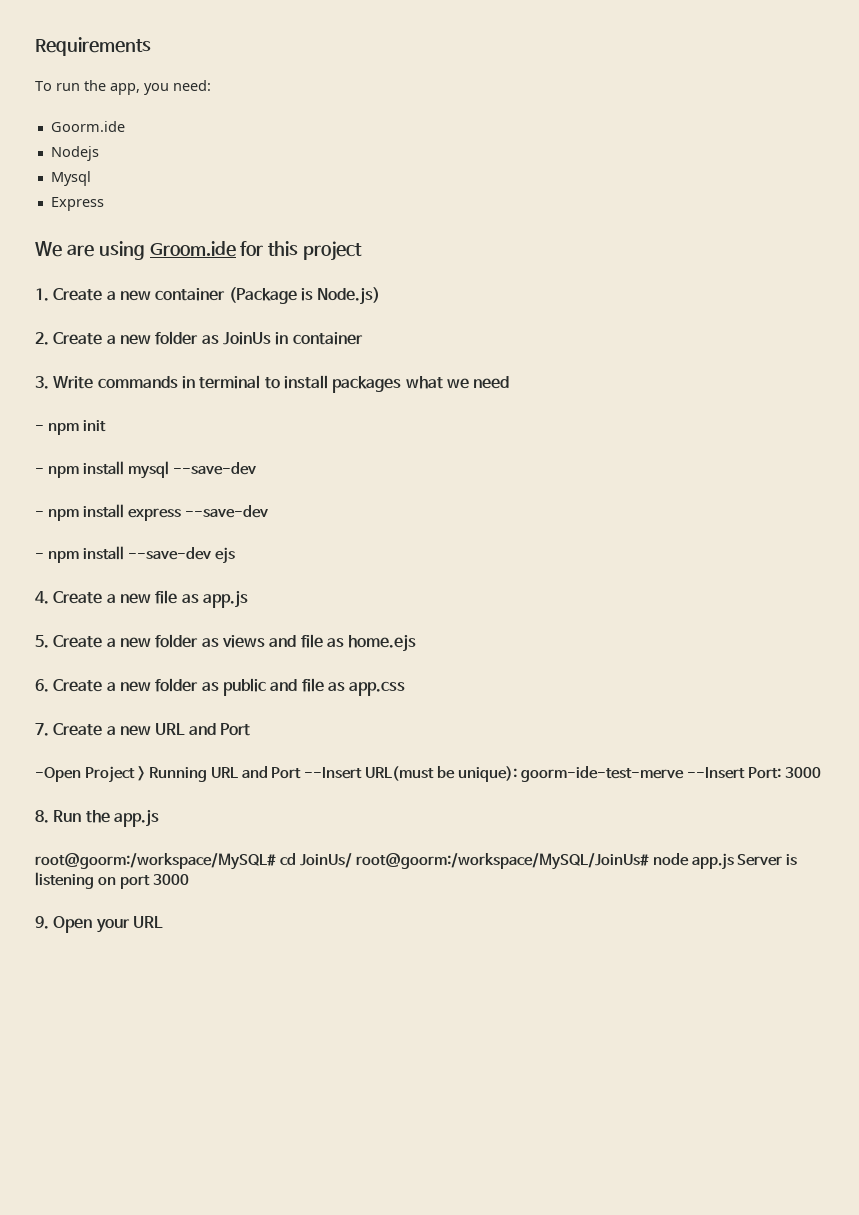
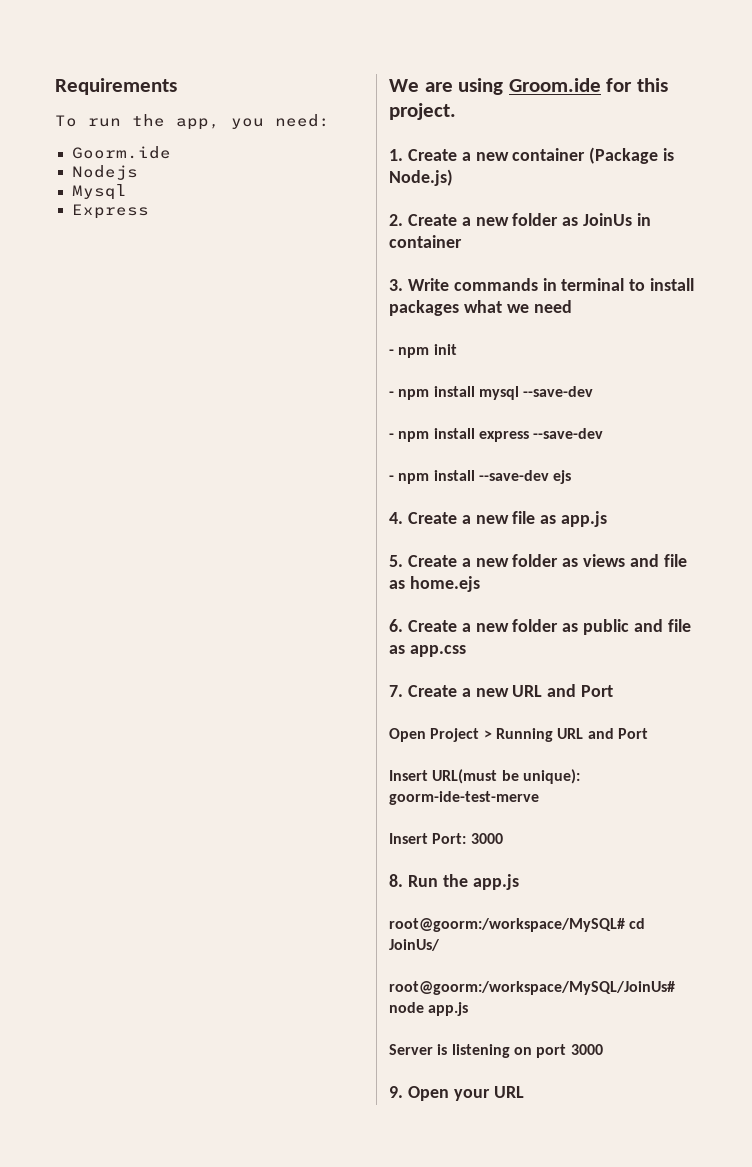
- We are using Groom.ide for this project
+ We are using Groom.ide for this project.
- -Open Project > Running URL and Port --Insert URL(must be unique): goorm-ide-test-merve --Insert Port: 3000
+ Open Project > Running URL and Port
+ Insert URL(must be unique): goorm-ide-test-merve
+ Insert Port: 3000
- root@goorm:/workspace/MySQL# cd JoinUs/ root@goorm:/workspace/MySQL/JoinUs# node app.js Server is listening on port 3000
+ root@goorm:/workspace/MySQL# cd JoinUs/
+ root@goorm:/workspace/MySQL/JoinUs# node app.js
+ Server is listening on port 3000

